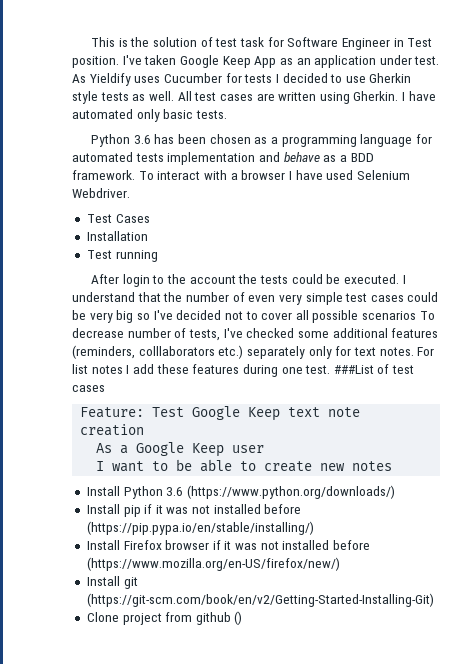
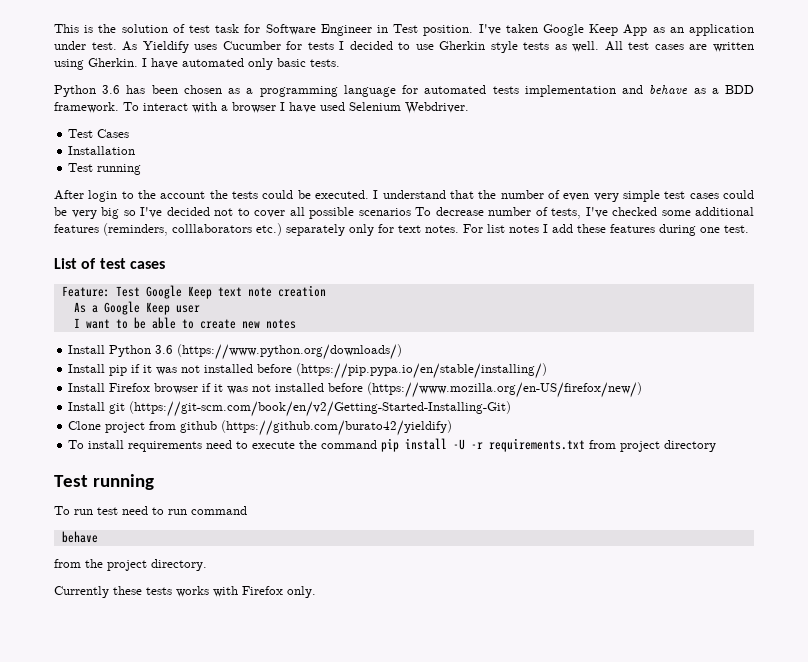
- For list notes I add these features during one test. ###List of test cases
+ For list notes I add these features during one test.
+ List of test cases
- Clone project from github ()
+ Clone project from github (https://github.com/burato42/yieldify)
+ To install requirements need to execute the command pip install -U -r requirements.txt from project directory
+ Test running
+ To run test need to run command
+ behave
+ from the project directory.
+ Currently these tests works with Firefox only.

